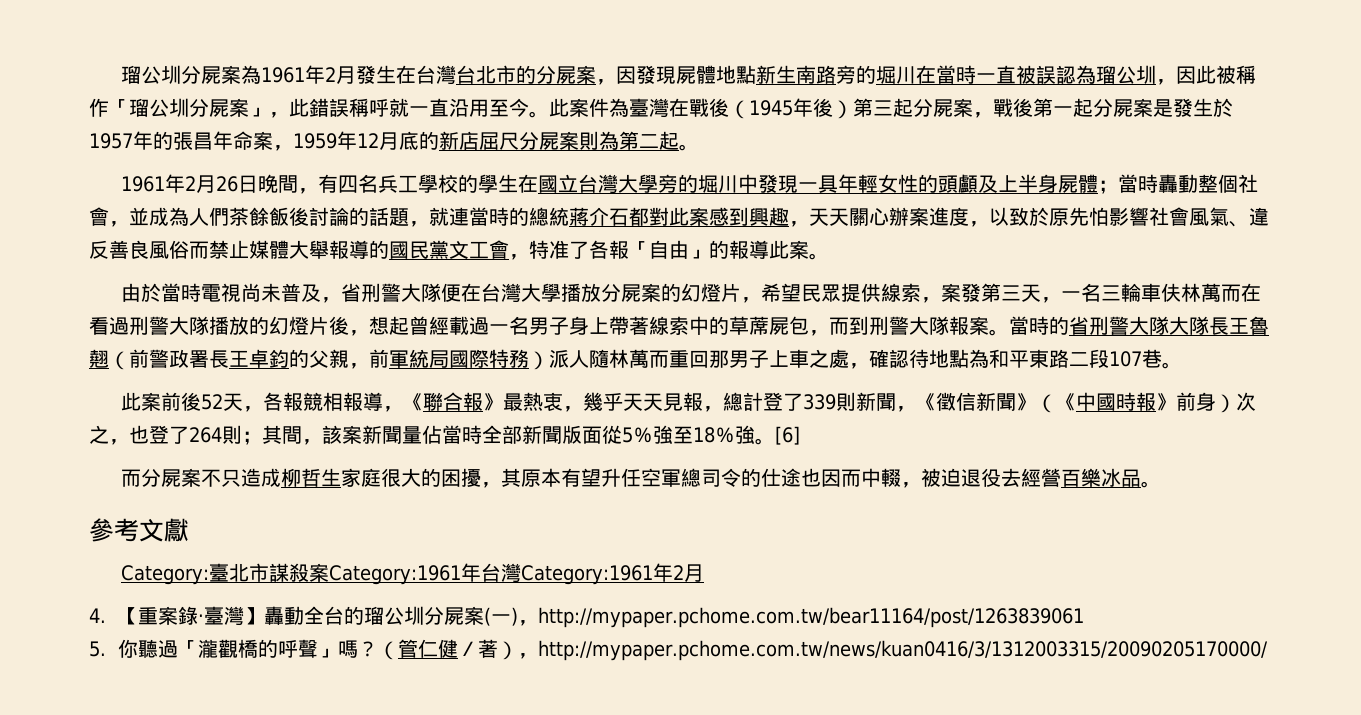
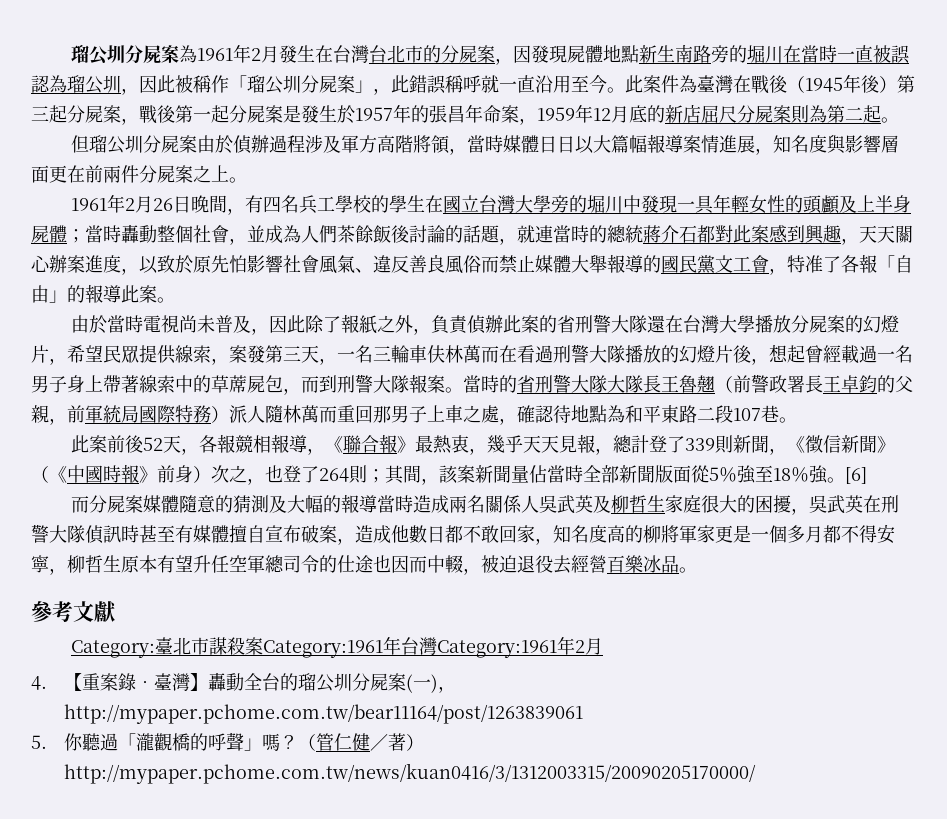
+ 但瑠公圳分屍案由於偵辦過程涉及軍方高階將領，當時媒體日日以大篇幅報導案情進展，知名度與影響層面更在前兩件分屍案之上。
- 由於當時電視尚未普及，省刑警大隊便在台灣大學播放分屍案的幻燈片，希望民眾提供線索，案發第三天，一名三輪車伕林萬而在看過刑警大隊播放的幻燈片後，想起曾經載過一名男子身上帶著線索中的草蓆屍包，而到刑警大隊報案。
+ 由於當時電視尚未普及，因此除了報紙之外，負責偵辦此案的省刑警大隊還在台灣大學播放分屍案的幻燈片，希望民眾提供線索，案發第三天，一名三輪車伕林萬而在看過刑警大隊播放的幻燈片後，想起曾經載過一名男子身上帶著線索中的草蓆屍包，而到刑警大隊報案。
- 而分屍案不只造成柳哲生家庭很大的困擾，其原本有望升任空軍總司令的仕途也因而中輟，被迫退役去經營百樂冰品。
+ 而分屍案媒體隨意的猜測及大幅的報導當時造成兩名關係人吳武英及柳哲生家庭很大的困擾，吳武英在刑警大隊偵訊時甚至有媒體擅自宣布破案，造成他數日都不敢回家，知名度高的柳將軍家更是一個多月都不得安寧，柳哲生原本有望升任空軍總司令的仕途也因而中輟，被迫退役去經營百樂冰品。
- （管仁健／著），http://mypaper.pchome.com.tw/news/kuan0416/3/1312003315/20090205170000/
+ （管仁健／著）http://mypaper.pchome.com.tw/news/kuan0416/3/1312003315/20090205170000/

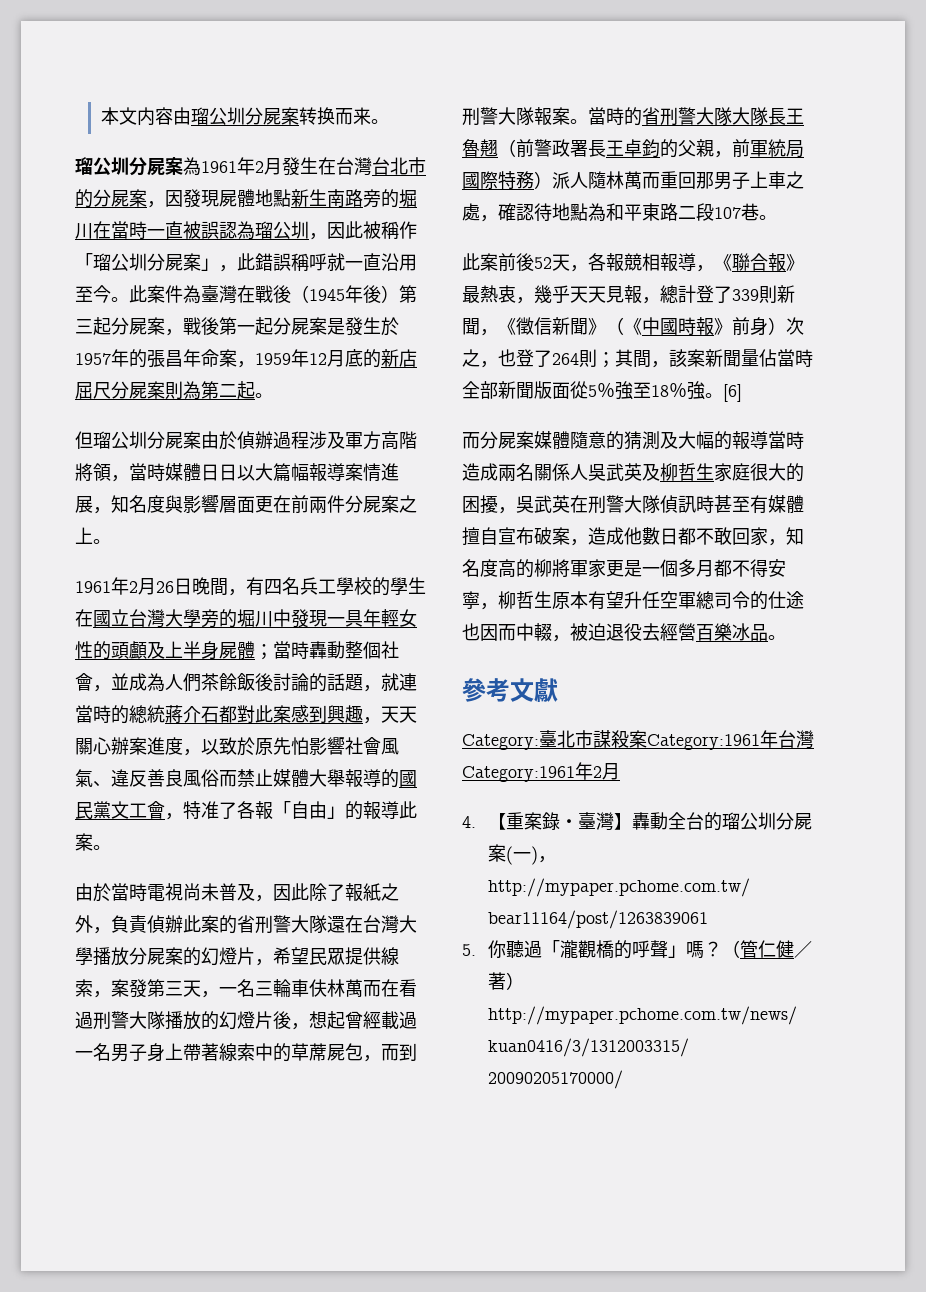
+ 本文内容由瑠公圳分屍案转换而来。

